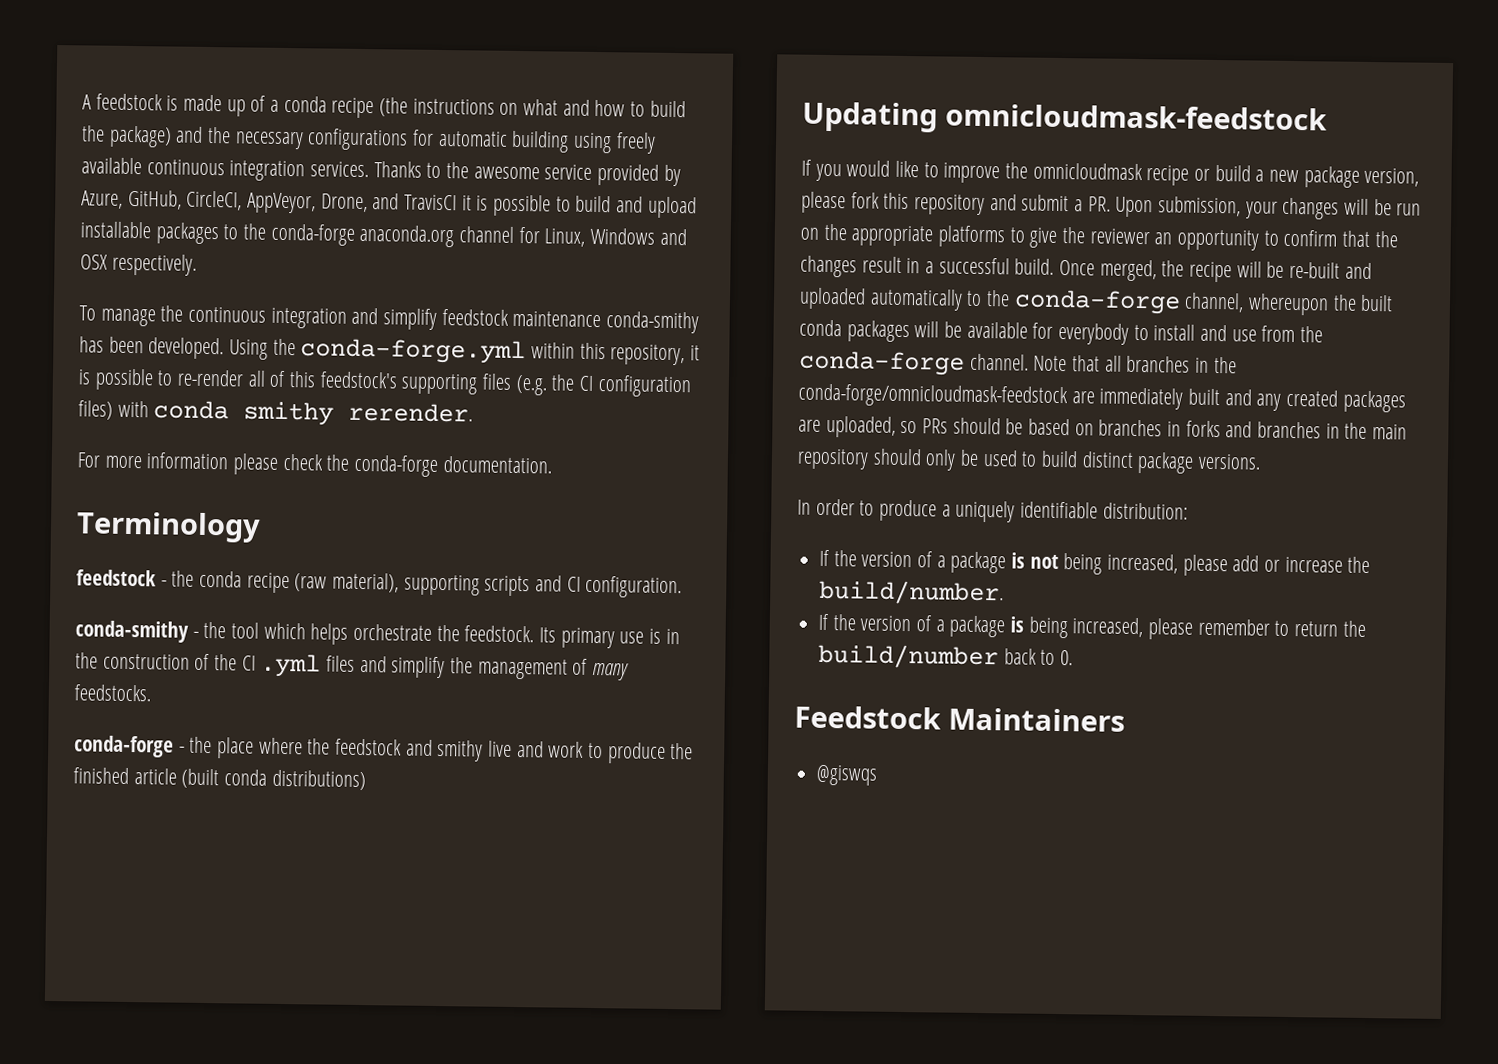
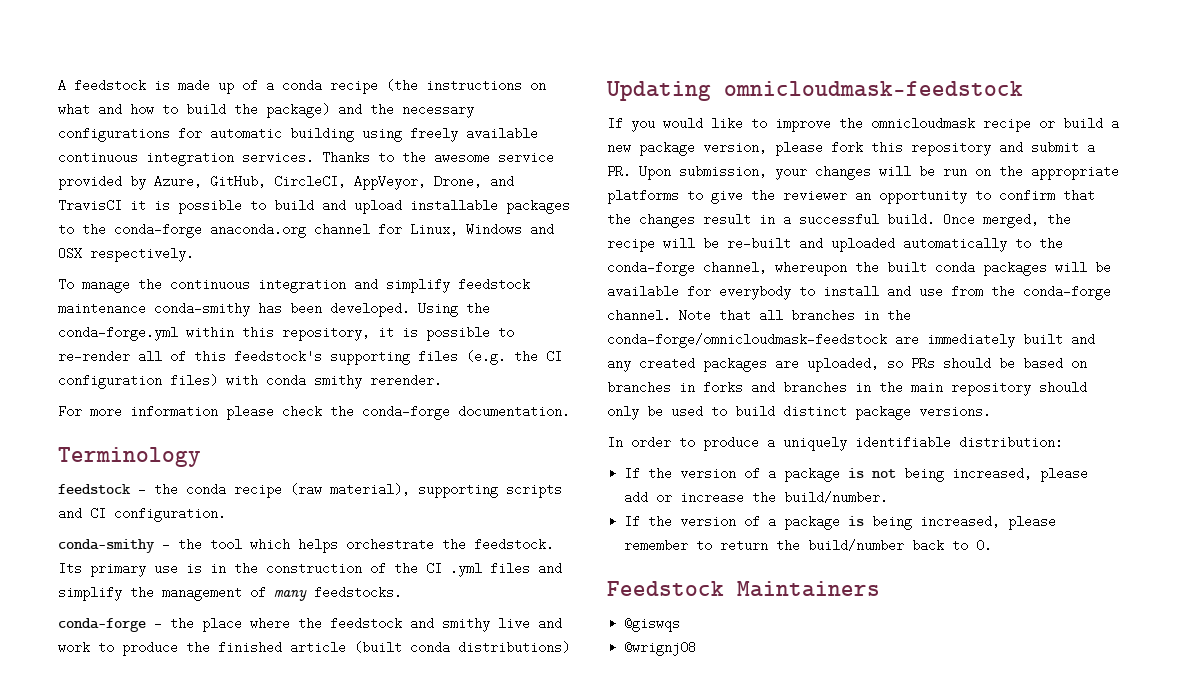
+ @wrignj08

